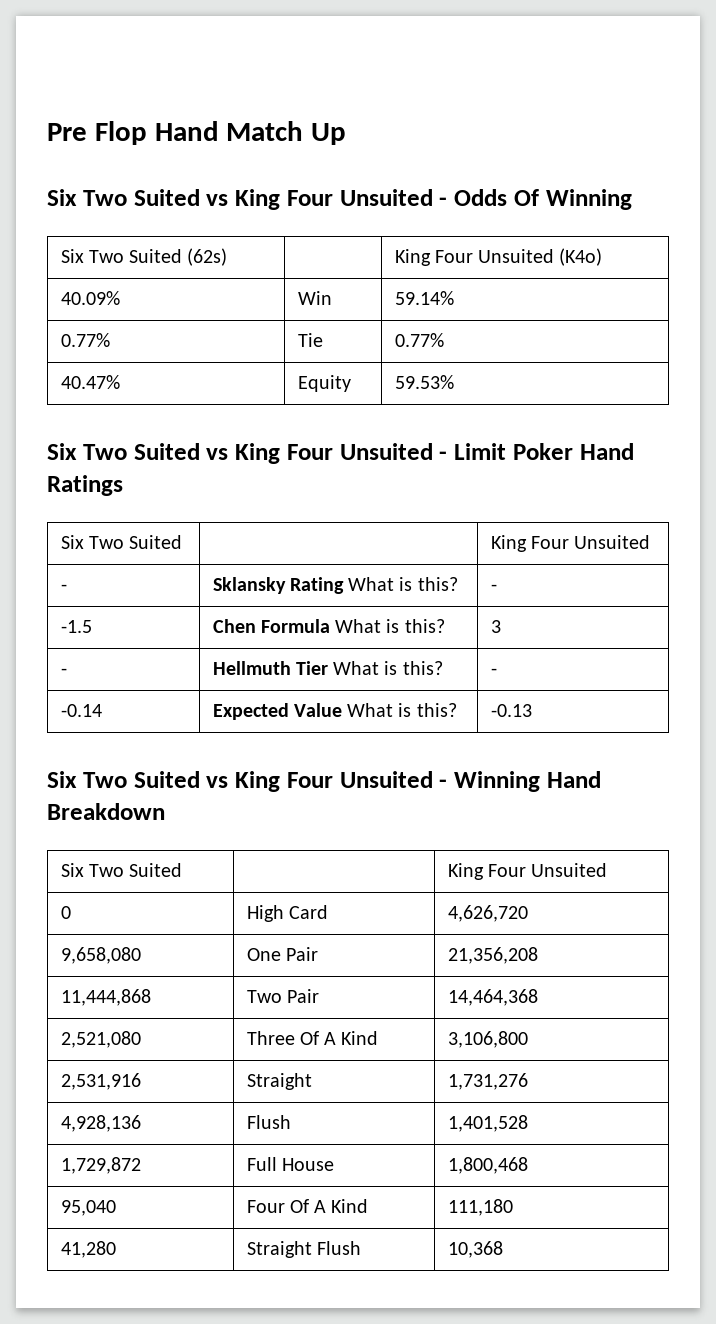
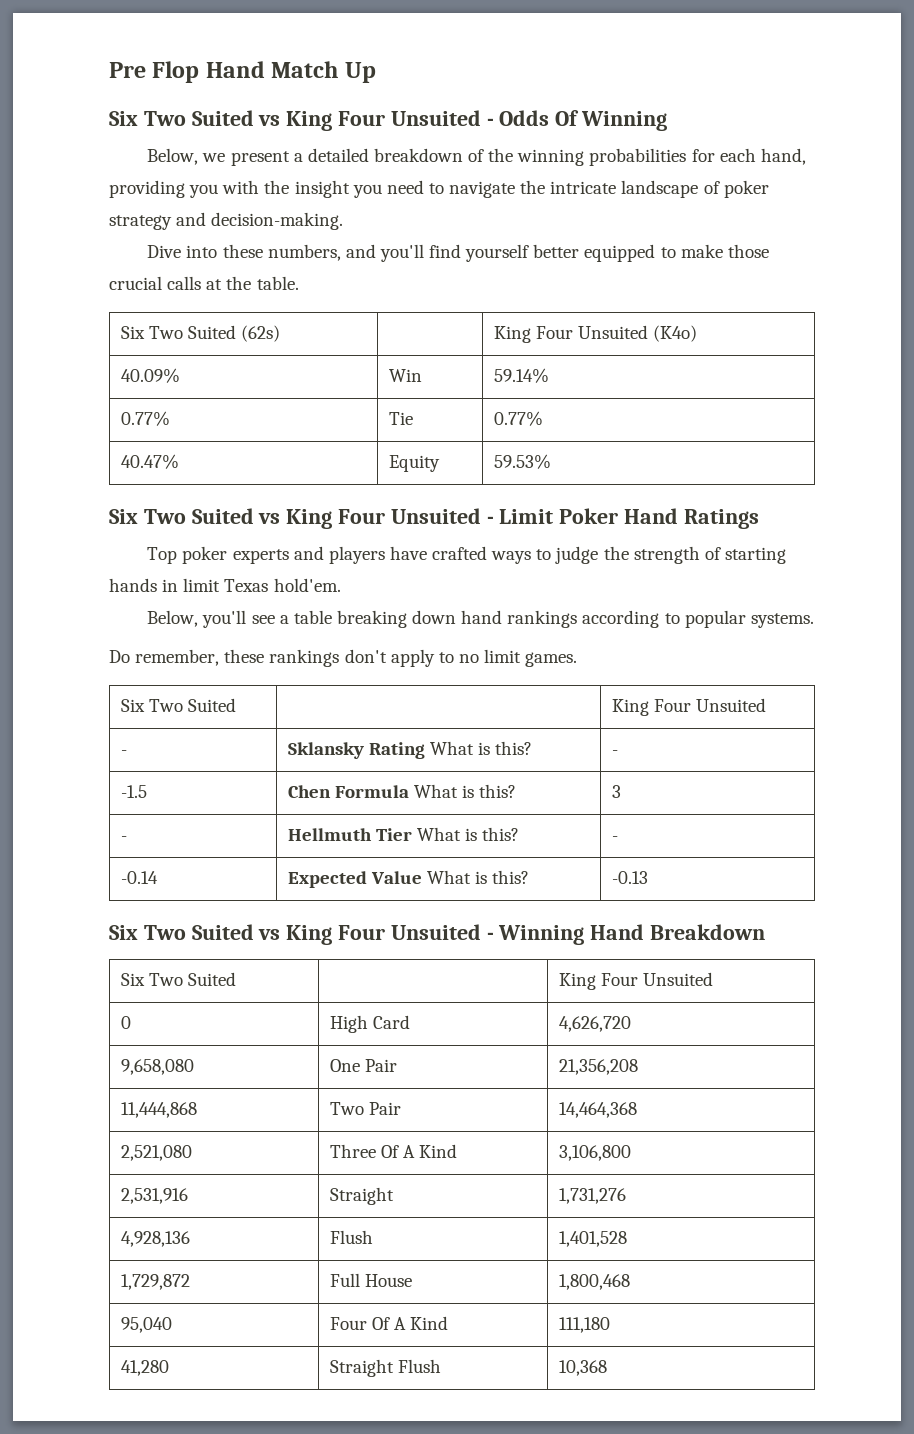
+ Below, we present a detailed breakdown of the winning probabilities for each hand, providing you with the insight you need to navigate the intricate landscape of poker strategy and decision-making.
+ Dive into these numbers, and you'll find yourself better equipped to make those crucial calls at the table.
+ Top poker experts and players have crafted ways to judge the strength of starting hands in limit Texas hold'em.
+ Below, you'll see a table breaking down hand rankings according to popular systems.
+ Do remember, these rankings don't apply to no limit games.

